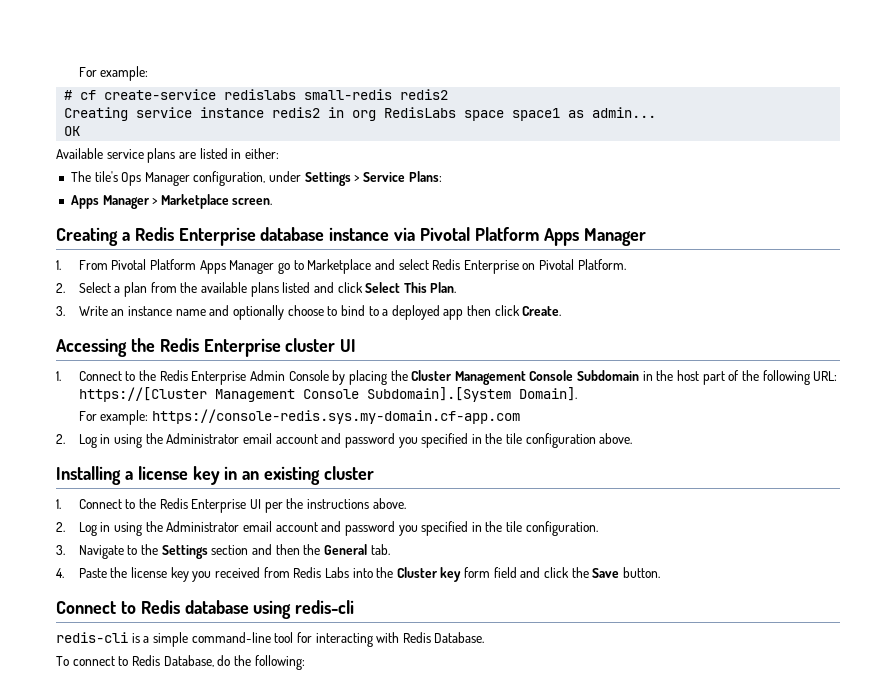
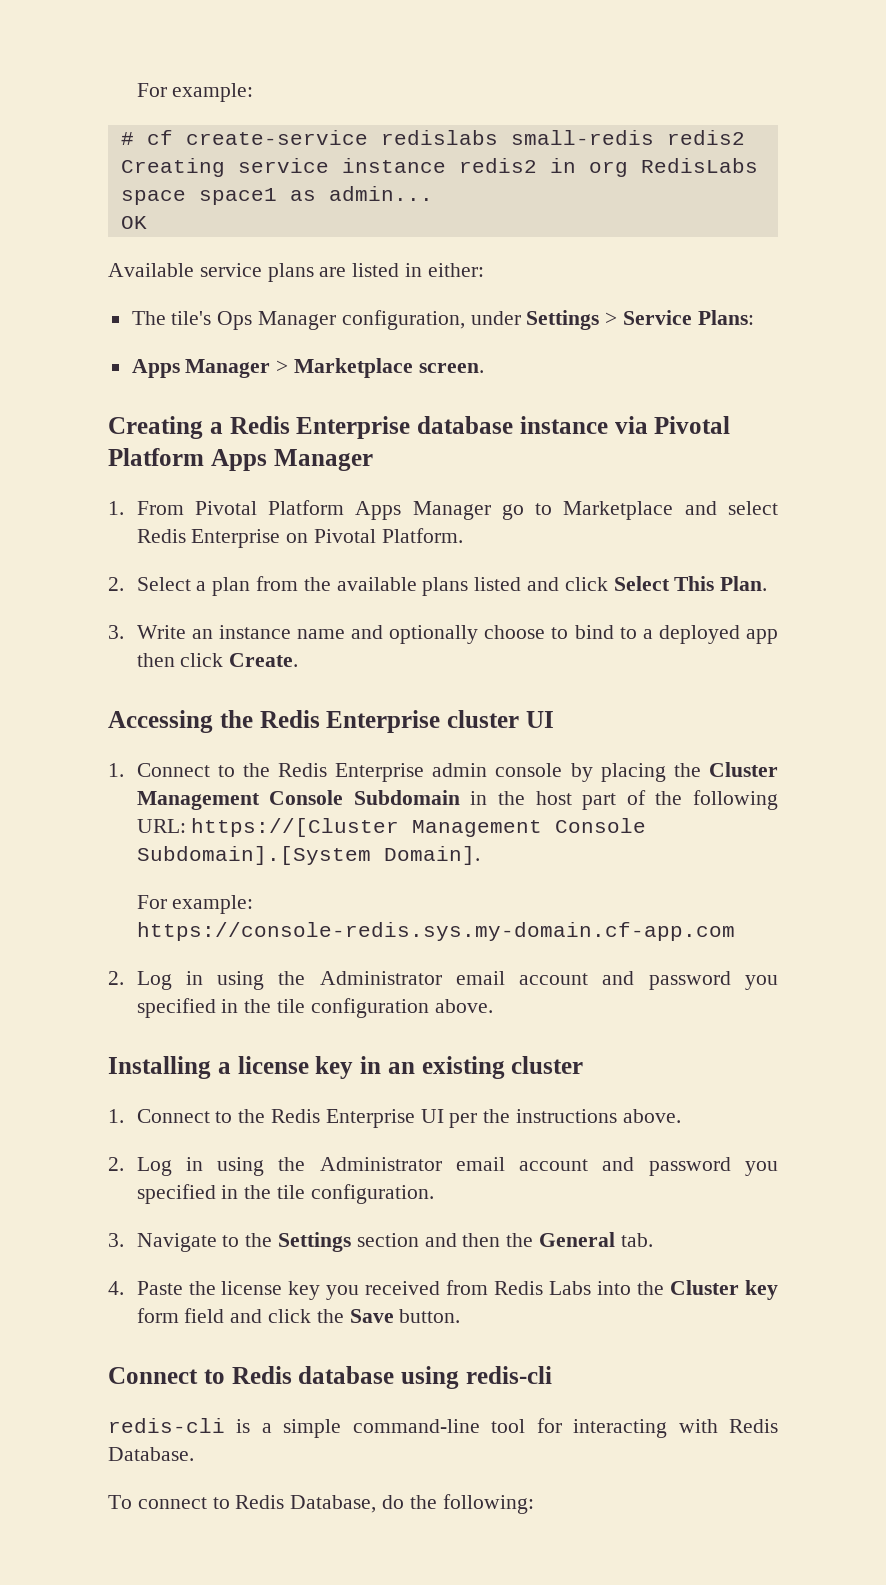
- 1. Connect to the Redis Enterprise Admin Console by placing the Cluster Management Console Subdomain in the host part of the following URL: https://[Cluster Management Console Subdomain].[System Domain].
+ 1. Connect to the Redis Enterprise admin console by placing the Cluster Management Console Subdomain in the host part of the following URL: https://[Cluster Management Console Subdomain].[System Domain].

